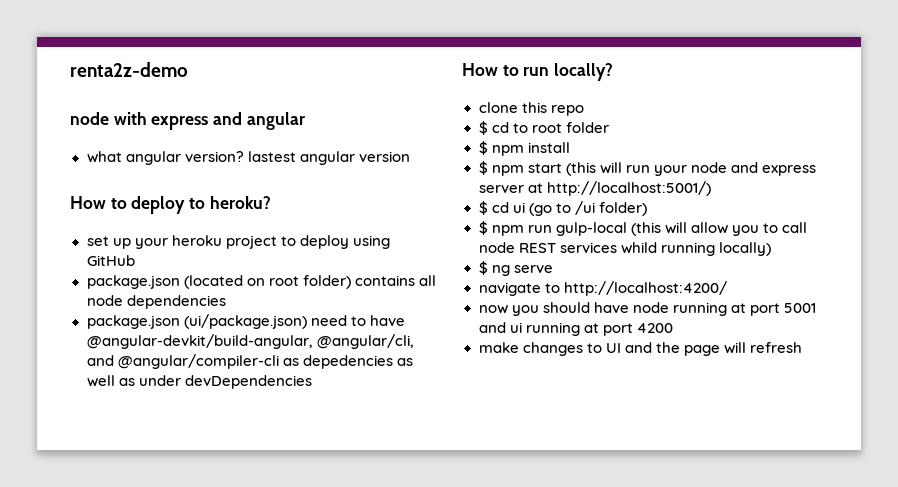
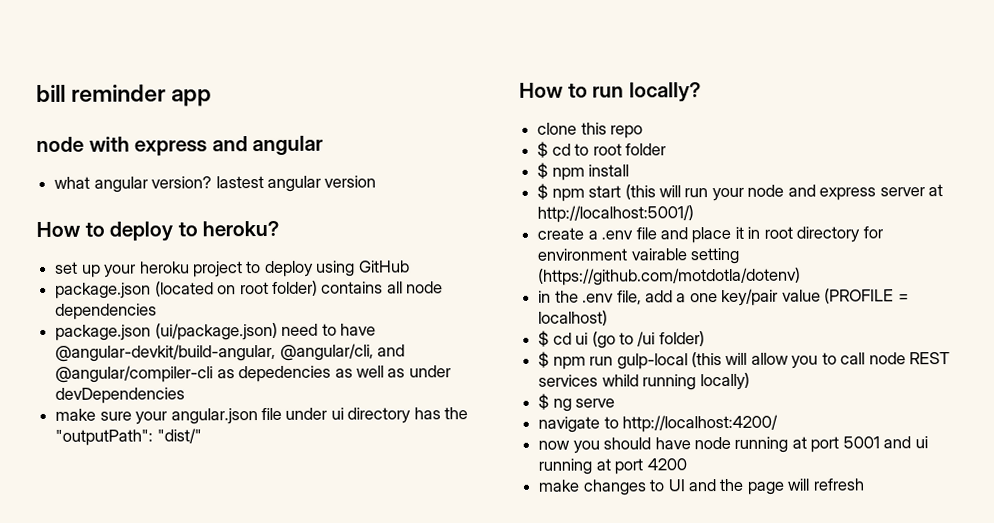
- renta2z-demo
+ bill reminder app
+ make sure your angular.json file under ui directory has the "outputPath": "dist/"
+ create a .env file and place it in root directory for environment vairable setting (https://github.com/motdotla/dotenv)
+ in the .env file, add a one key/pair value (PROFILE = localhost)

